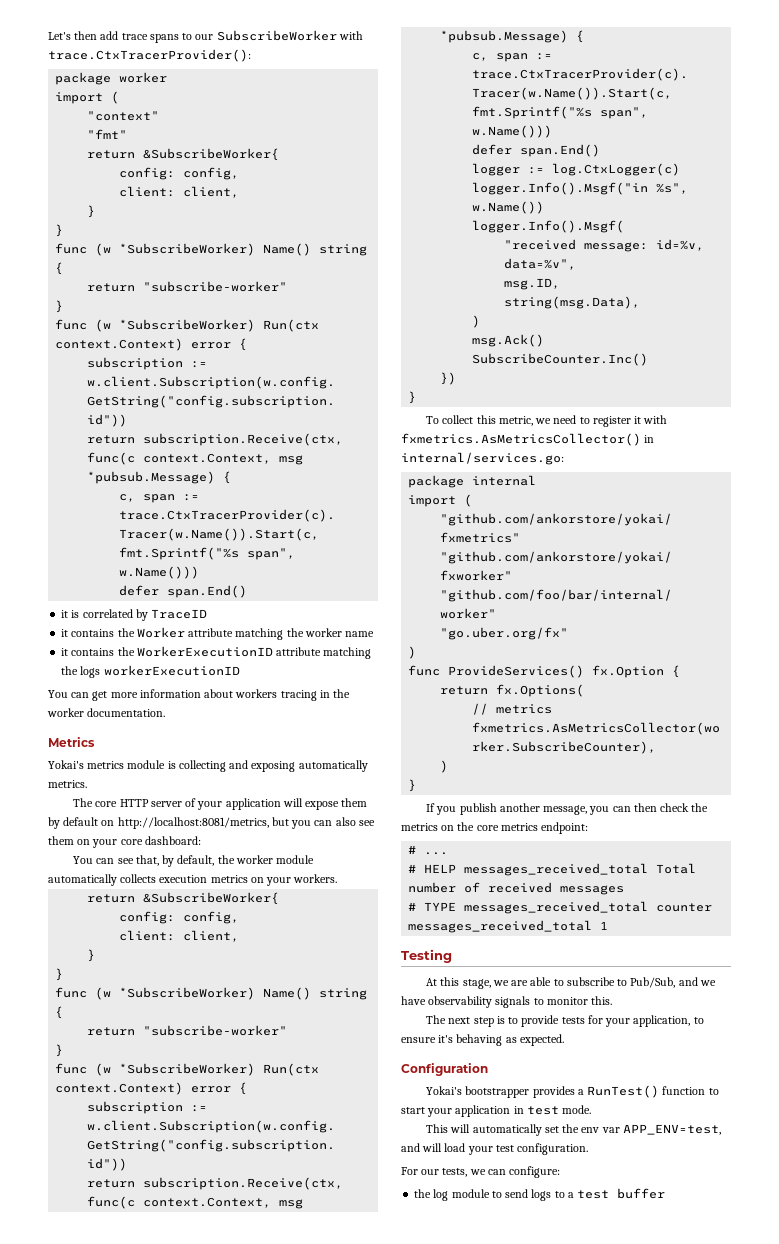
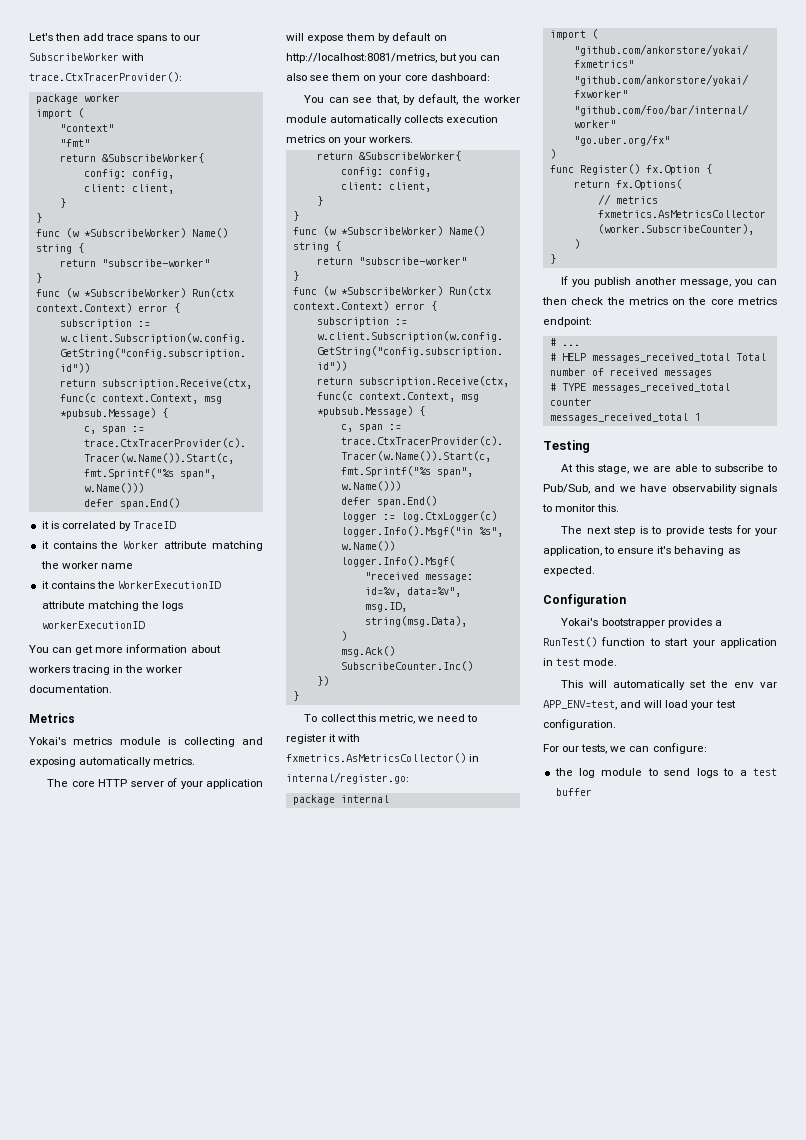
- To collect this metric, we need to register it with fxmetrics.AsMetricsCollector() in internal/services.go:
+ To collect this metric, we need to register it with fxmetrics.AsMetricsCollector() in internal/register.go:
- func ProvideServices() fx.Option {
+ func Register() fx.Option {

